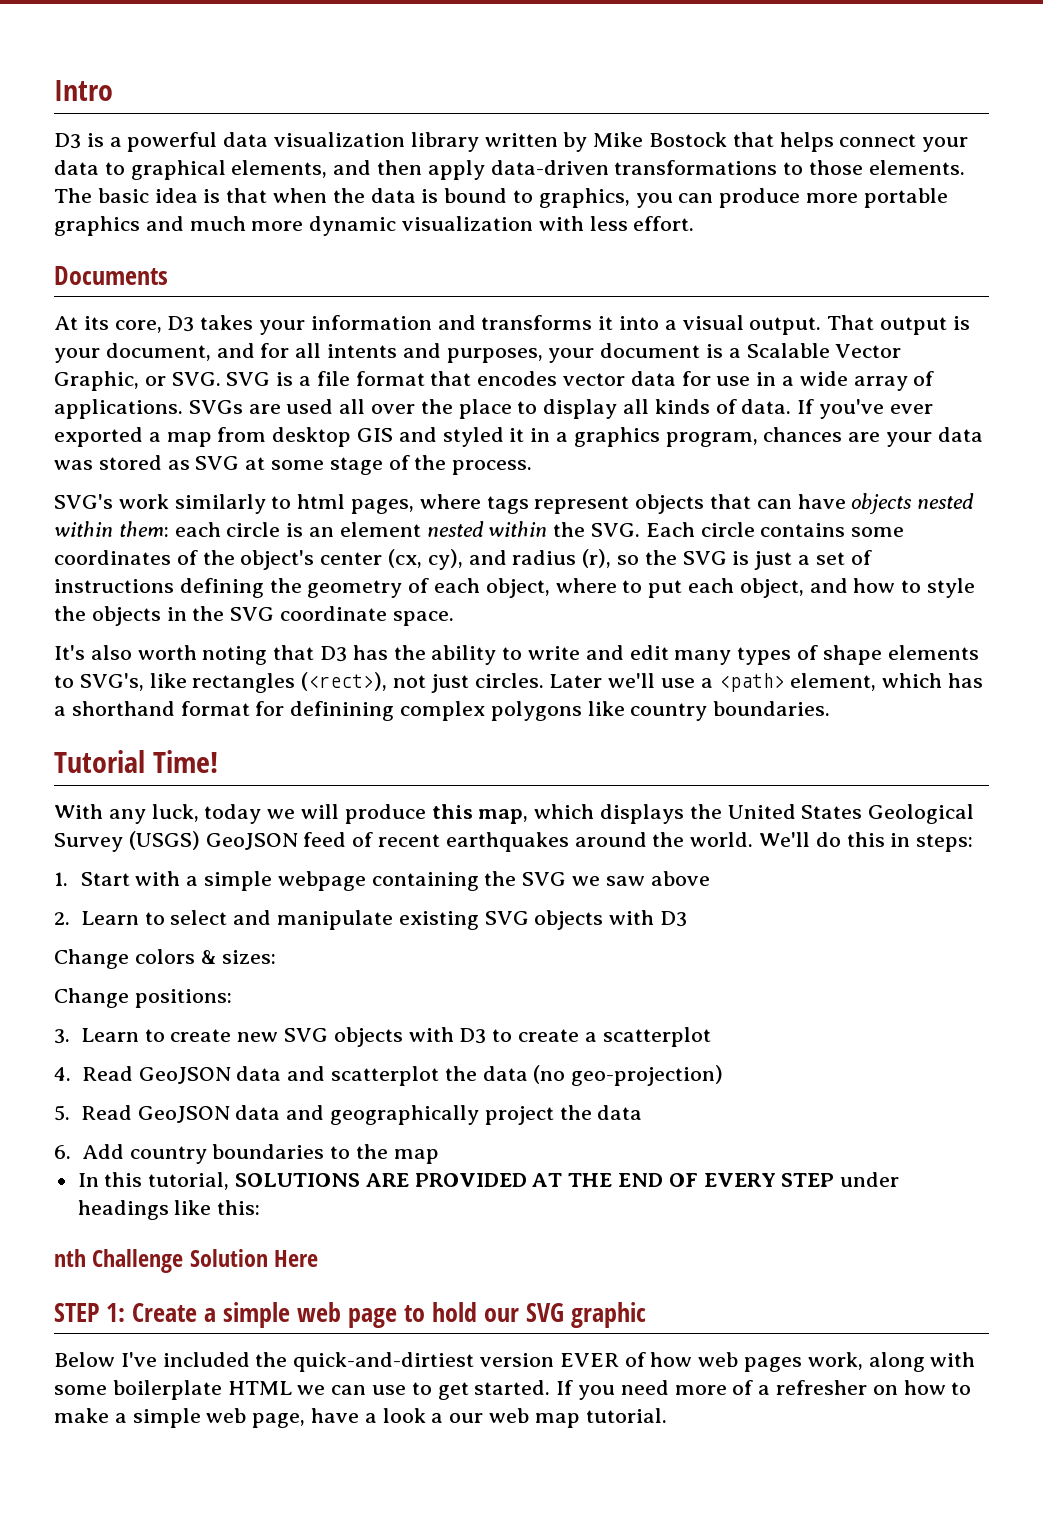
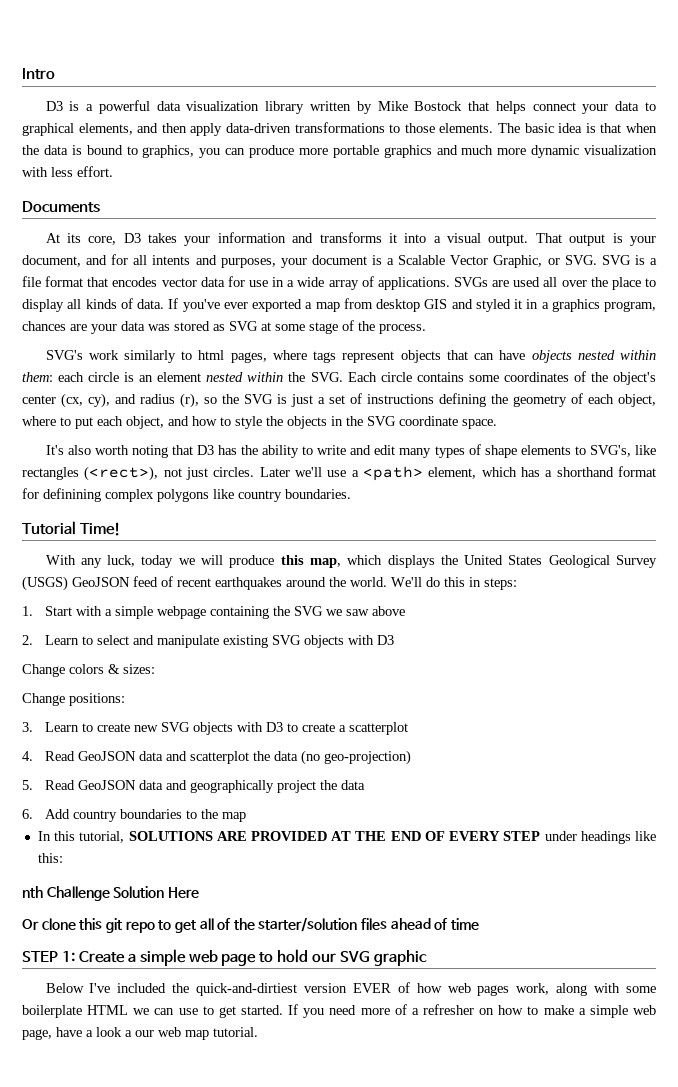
+ Or clone this git repo to get all of the starter/solution files ahead of time

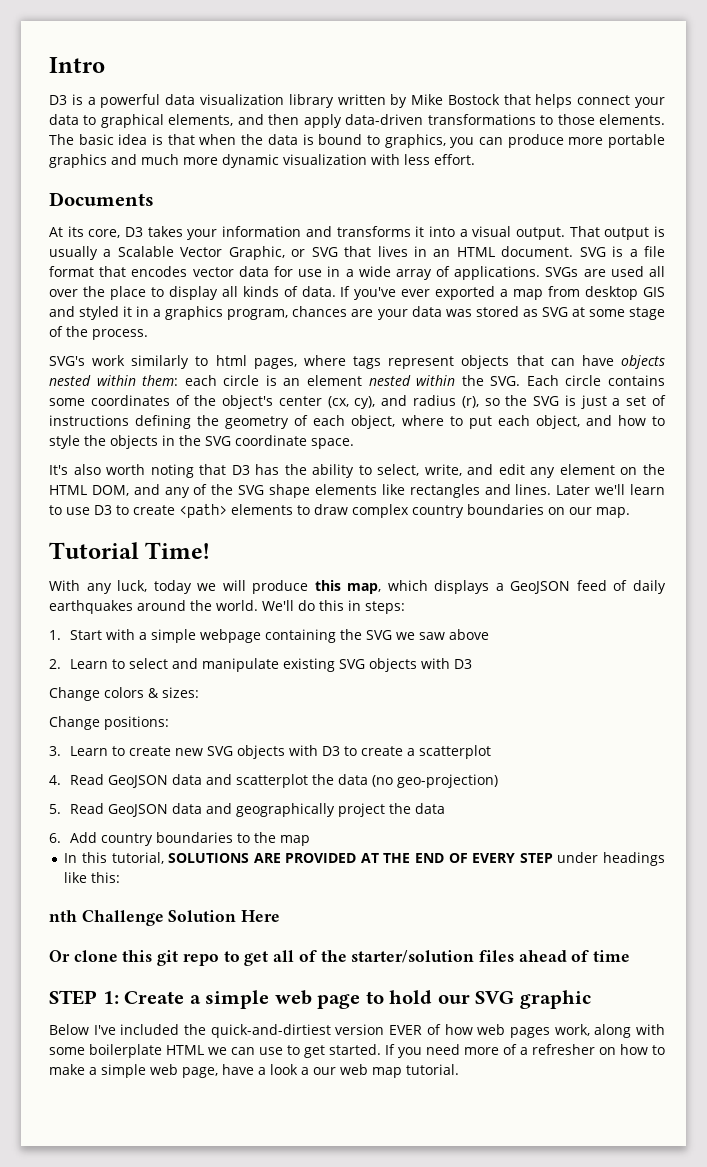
- That output is your document, and for all intents and purposes, your document is a Scalable Vector Graphic, or SVG. SVG is a file format that encodes vector data for use in a wide array of applications.
+ That output is usually a Scalable Vector Graphic, or SVG that lives in an HTML document. SVG is a file format that encodes vector data for use in a wide array of applications.
- It's also worth noting that D3 has the ability to write and edit many types of shape elements to SVG's, like rectangles (<rect>), not just circles. Later we'll use a <path> element, which has a shorthand format for definining complex polygons like country boundaries.
+ It's also worth noting that D3 has the ability to select, write, and edit any element on the HTML DOM, and any of the SVG shape elements like rectangles and lines. Later we'll learn to use D3 to create <path> elements to draw complex country boundaries on our map.
- With any luck, today we will produce this map, which displays the United States Geological Survey (USGS) GeoJSON feed of recent earthquakes around the world.
+ With any luck, today we will produce this map, which displays a GeoJSON feed of daily earthquakes around the world.

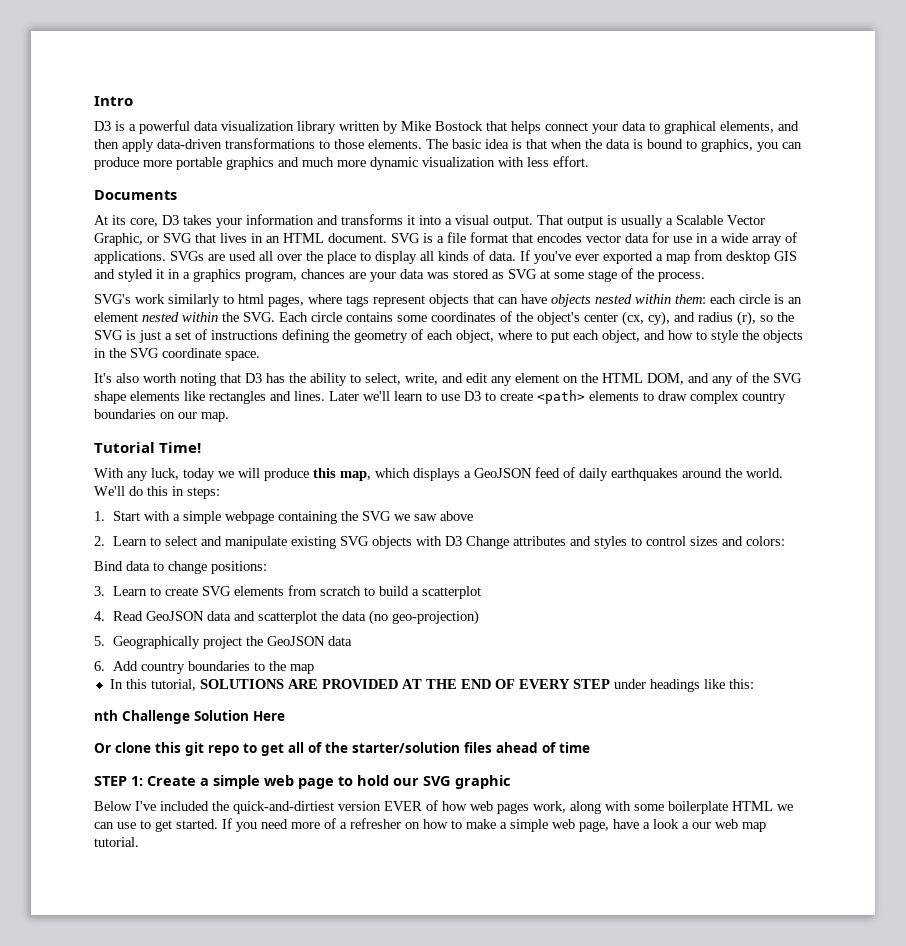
- 2. Learn to select and manipulate existing SVG objects with D3
- Change colors & sizes:
- Change positions:
+ 2. Learn to select and manipulate existing SVG objects with D3 Change attributes and styles to control sizes and colors:
+ Bind data to change positions:
- 3. Learn to create new SVG objects with D3 to create a scatterplot
+ 3. Learn to create SVG elements from scratch to build a scatterplot
- 5. Read GeoJSON data and geographically project the data
+ 5. Geographically project the GeoJSON data

